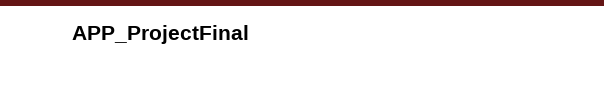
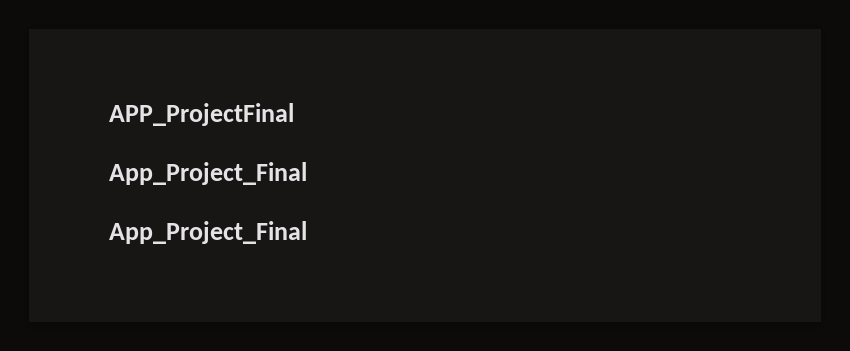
  APP_ProjectFinal
+ App_Project_Final
+ App_Project_Final

